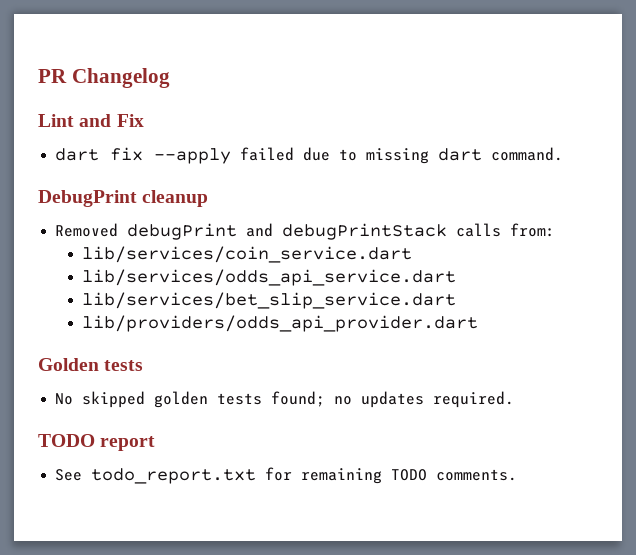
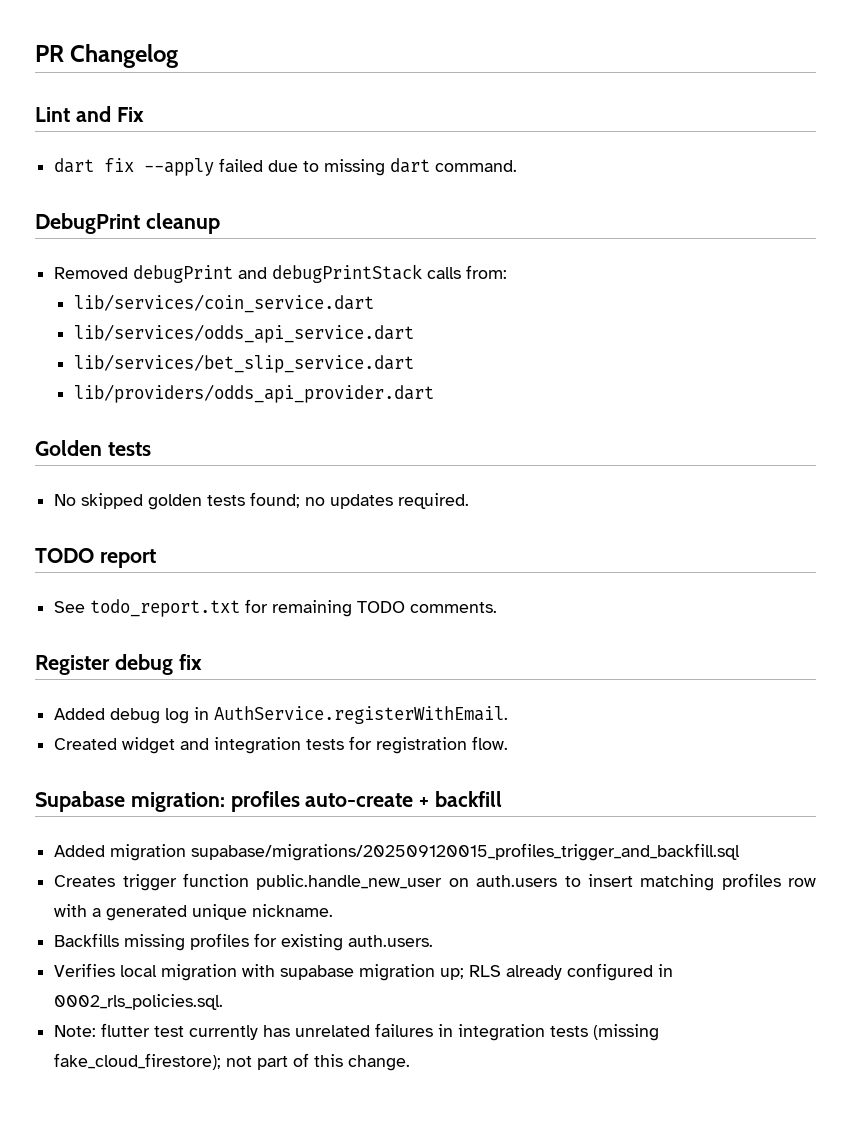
+ Register debug fix
+ Added debug log in AuthService.registerWithEmail.
+ Created widget and integration tests for registration flow.
+ Supabase migration: profiles auto-create + backfill
+ Added migration supabase/migrations/202509120015_profiles_trigger_and_backfill.sql
+ Creates trigger function public.handle_new_user on auth.users to insert matching profiles row with a generated unique nickname.
+ Backfills missing profiles for existing auth.users.
+ Verifies local migration with supabase migration up; RLS already configured in 0002_rls_policies.sql.
+ Note: flutter test currently has unrelated failures in integration tests (missing fake_cloud_firestore); not part of this change.

